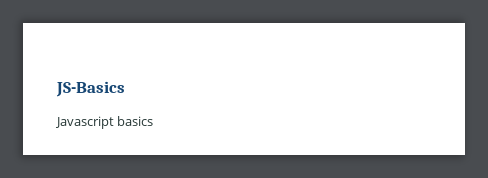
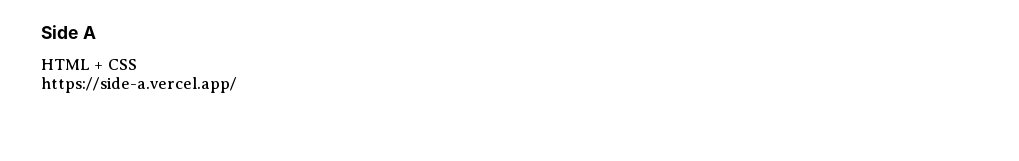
- JS-Basics
- Javascript basics
+ Side A
+ HTML + CSS
+ https://side-a.vercel.app/

